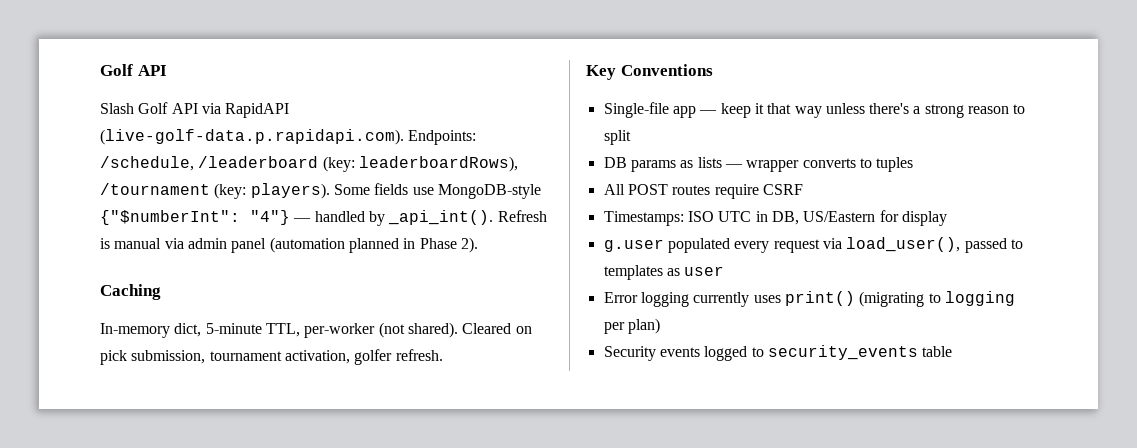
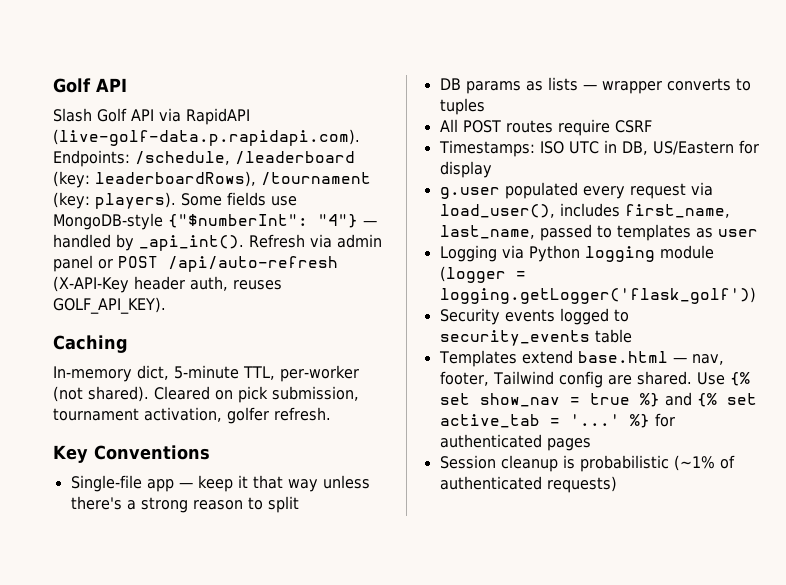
- Refresh is manual via admin panel (automation planned in Phase 2).
+ Refresh via admin panel or POST /api/auto-refresh (X-API-Key header auth, reuses GOLF_API_KEY).
- g.user populated every request via load_user(), passed to templates as user
+ g.user populated every request via load_user(), includes first_name, last_name, passed to templates as user
- Error logging currently uses print() (migrating to logging per plan)
+ Logging via Python logging module (logger = logging.getLogger('flask_golf'))
+ Templates extend base.html — nav, footer, Tailwind config are shared. Use {% set show_nav = true %} and {% set active_tab = '...' %} for authenticated pages
+ Session cleanup is probabilistic (~1% of authenticated requests)

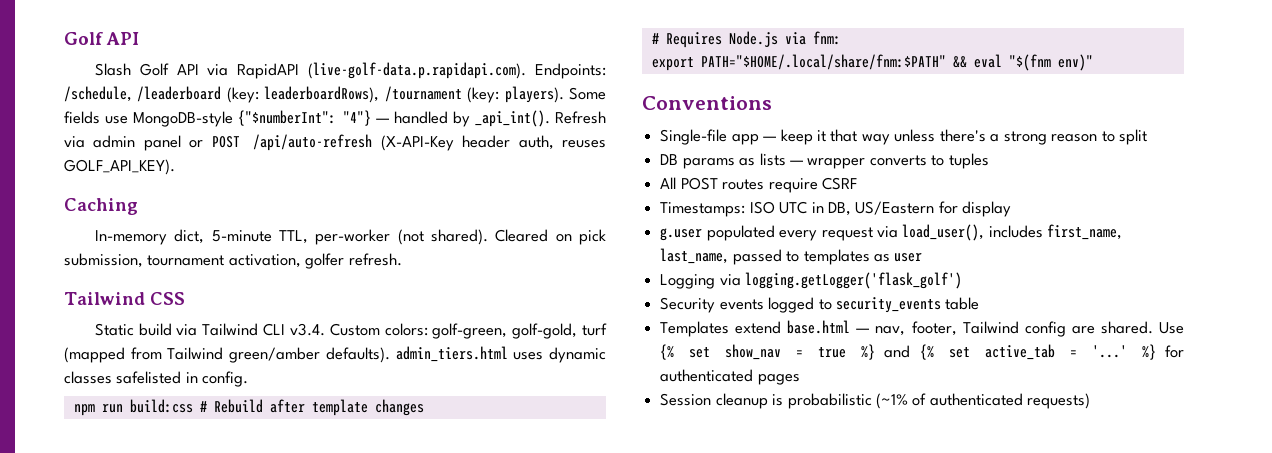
- Key Conventions
+ Tailwind CSS
+ Static build via Tailwind CLI v3.4. Custom colors: golf-green, golf-gold, turf (mapped from Tailwind green/amber defaults). admin_tiers.html uses dynamic classes safelisted in config.
+ npm run build:css # Rebuild after template changes
+ # Requires Node.js via fnm:
+ export PATH="$HOME/.local/share/fnm:$PATH" && eval "$(fnm env)"
+ Conventions
- Logging via Python logging module (logger = logging.getLogger('flask_golf'))
+ Logging via logging.getLogger('flask_golf')

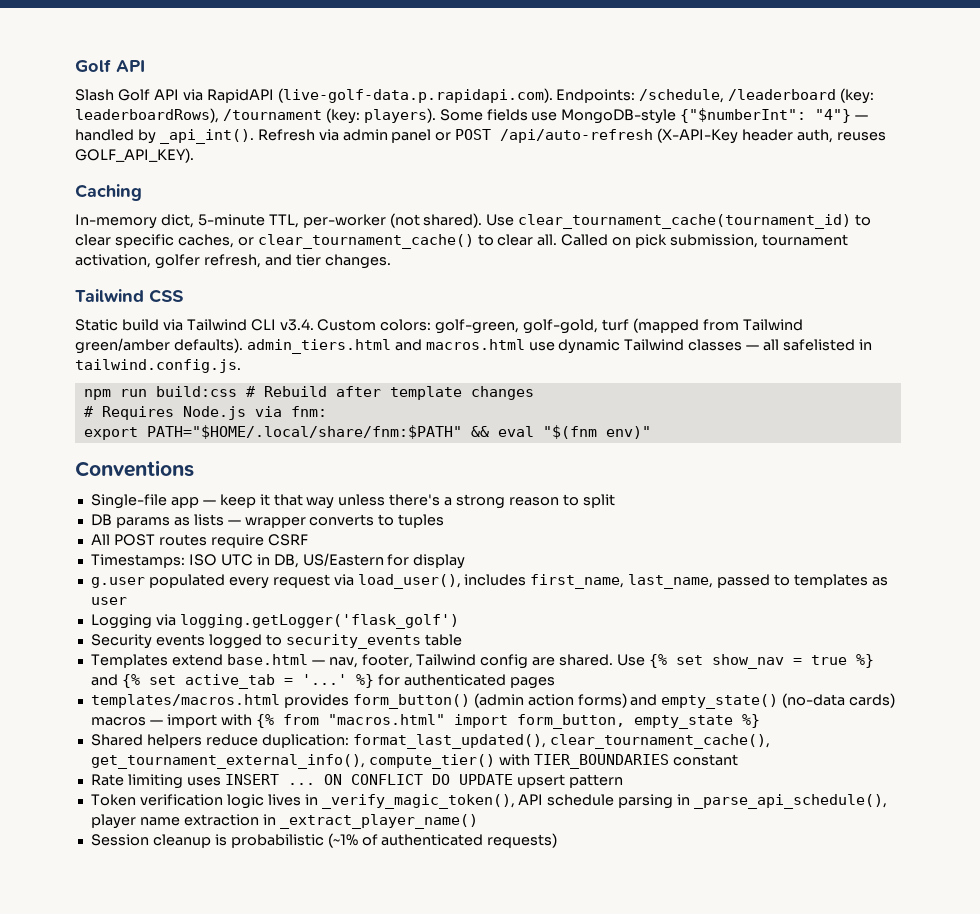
- Cleared on pick submission, tournament activation, golfer refresh.
+ Use clear_tournament_cache(tournament_id) to clear specific caches, or clear_tournament_cache() to clear all. Called on pick submission, tournament activation, golfer refresh, and tier changes.
- Static build via Tailwind CLI v3.4. Custom colors: golf-green, golf-gold, turf (mapped from Tailwind green/amber defaults). admin_tiers.html uses dynamic classes safelisted in config.
+ Static build via Tailwind CLI v3.4. Custom colors: golf-green, golf-gold, turf (mapped from Tailwind green/amber defaults). admin_tiers.html and macros.html use dynamic Tailwind classes — all safelisted in tailwind.config.js.
+ templates/macros.html provides form_button() (admin action forms) and empty_state() (no-data cards) macros — import with {% from "macros.html" import form_button, empty_state %}
+ Shared helpers reduce duplication: format_last_updated(), clear_tournament_cache(), get_tournament_external_info(), compute_tier() with TIER_BOUNDARIES constant
+ Rate limiting uses INSERT ... ON CONFLICT DO UPDATE upsert pattern
+ Token verification logic lives in _verify_magic_token(), API schedule parsing in _parse_api_schedule(), player name extraction in _extract_player_name()

